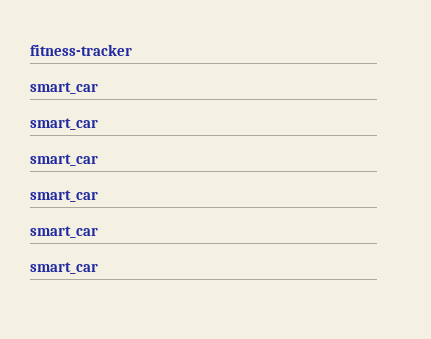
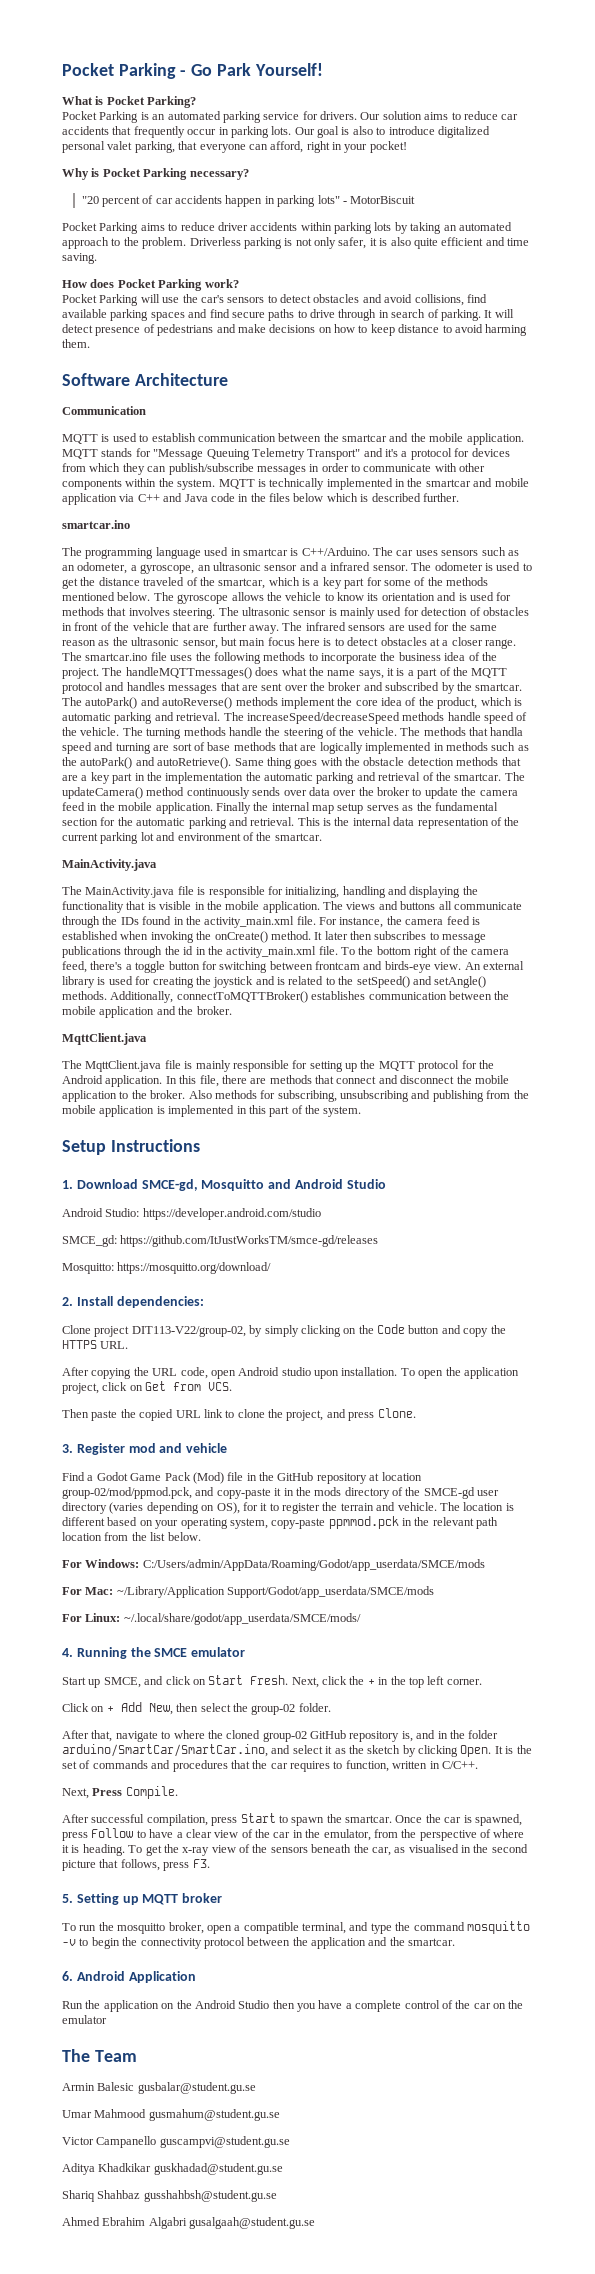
- fitness-tracker
- smart_car
- smart_car
- smart_car
- smart_car
- smart_car
- smart_car
+ Pocket Parking - Go Park Yourself!
+ What is Pocket Parking?
+ Pocket Parking is an automated parking service for drivers. Our solution aims to reduce car accidents that frequently occur in parking lots. Our goal is also to introduce digitalized personal valet parking, that everyone can afford, right in your pocket!
+ Why is Pocket Parking necessary?
+ "20 percent of car accidents happen in parking lots" - MotorBiscuit
+ Pocket Parking aims to reduce driver accidents within parking lots by taking an automated approach to the problem. Driverless parking is not only safer, it is also quite efficient and time saving.
+ How does Pocket Parking work?
+ Pocket Parking will use the car's sensors to detect obstacles and avoid collisions, find available parking spaces and find secure paths to drive through in search of parking. It will detect presence of pedestrians and make decisions on how to keep distance to avoid harming them.
+ Software Architecture
+ Communication
+ MQTT is used to establish communication between the smartcar and the mobile application. MQTT stands for "Message Queuing Telemetry Transport" and it's a protocol for devices from which they can publish/subscribe messages in order to communicate with other components within the system. MQTT is technically implemented in the smartcar and mobile application via C++ and Java code in the files below which is described further.
+ smartcar.ino
+ The programming language used in smartcar is C++/Arduino. The car uses sensors such as an odometer, a gyroscope, an ultrasonic sensor and a infrared sensor. The odometer is used to get the distance traveled of the smartcar, which is a key part for some of the methods mentioned below. The gyroscope allows the vehicle to know its orientation and is used for methods that involves steering. The ultrasonic sensor is mainly used for detection of obstacles in front of the vehicle that are further away. The infrared sensors are used for the same reason as the ultrasonic sensor, but main focus here is to detect obstacles at a closer range. The smartcar.ino file uses the following methods to incorporate the business idea of the project. The handleMQTTmessages() does what the name says, it is a part of the MQTT protocol and handles messages that are sent over the broker and subscribed by the smartcar. The autoPark() and autoReverse() methods implement the core idea of the product, which is automatic parking and retrieval. The increaseSpeed/decreaseSpeed methods handle speed of the vehicle. The turning methods handle the steering of the vehicle. The methods that handla speed and turning are sort of base methods that are logically implemented in methods such as the autoPark() and autoRetrieve(). Same thing goes with the obstacle detection methods that are a key part in the implementation the automatic parking and retrieval of the smartcar. The updateCamera() method continuously sends over data over the broker to update the camera feed in the mobile application. Finally the internal map setup serves as the fundamental section for the automatic parking and retrieval. This is the internal data representation of the current parking lot and environment of the smartcar.
+ MainActivity.java
+ The MainActivity.java file is responsible for initializing, handling and displaying the functionality that is visible in the mobile application. The views and buttons all communicate through the IDs found in the activity_main.xml file. For instance, the camera feed is established when invoking the onCreate() method. It later then subscribes to message publications through the id in the activity_main.xml file. To the bottom right of the camera feed, there's a toggle button for switching between frontcam and birds-eye view. An external library is used for creating the joystick and is related to the setSpeed() and setAngle() methods. Additionally, connectToMQTTBroker() establishes communication between the mobile application and the broker.
+ MqttClient.java
+ The MqttClient.java file is mainly responsible for setting up the MQTT protocol for the Android application. In this file, there are methods that connect and disconnect the mobile application to the broker. Also methods for subscribing, unsubscribing and publishing from the mobile application is implemented in this part of the system.
+ Setup Instructions
+ 1. Download SMCE-gd, Mosquitto and Android Studio
+ Android Studio: https://developer.android.com/studio
+ SMCE_gd: https://github.com/ItJustWorksTM/smce-gd/releases
+ Mosquitto: https://mosquitto.org/download/
+ 2. Install dependencies:
+ Clone project DIT113-V22/group-02, by simply clicking on the Code button and copy the HTTPS URL.
+ After copying the URL code, open Android studio upon installation. To open the application project, click on Get from VCS.
+ Then paste the copied URL link to clone the project, and press Clone.
+ 3. Register mod and vehicle
+ Find a Godot Game Pack (Mod) file in the GitHub repository at location group-02/mod/ppmod.pck, and copy-paste it in the mods directory of the SMCE-gd user directory (varies depending on OS), for it to register the terrain and vehicle. The location is different based on your operating system, copy-paste ppmmod.pck in the relevant path location from the list below.
+ For Windows: C:/Users/admin/AppData/Roaming/Godot/app_userdata/SMCE/mods
+ For Mac: ~/Library/Application Support/Godot/app_userdata/SMCE/mods
+ For Linux: ~/.local/share/godot/app_userdata/SMCE/mods/
+ 4. Running the SMCE emulator
+ Start up SMCE, and click on Start Fresh. Next, click the + in the top left corner.
+ Click on + Add New, then select the group-02 folder.
+ After that, navigate to where the cloned group-02 GitHub repository is, and in the folder arduino/SmartCar/SmartCar.ino, and select it as the sketch by clicking Open. It is the set of commands and procedures that the car requires to function, written in C/C++.
+ Next, Press Compile.
+ After successful compilation, press Start to spawn the smartcar. Once the car is spawned, press Follow to have a clear view of the car in the emulator, from the perspective of where it is heading. To get the x-ray view of the sensors beneath the car, as visualised in the second picture that follows, press F3.
+ 5. Setting up MQTT broker
+ To run the mosquitto broker, open a compatible terminal, and type the command mosquitto -v to begin the connectivity protocol between the application and the smartcar.
+ 6. Android Application
+ Run the application on the Android Studio then you have a complete control of the car on the emulator
+ The Team
+ Armin Balesic gusbalar@student.gu.se
+ Umar Mahmood gusmahum@student.gu.se
+ Victor Campanello guscampvi@student.gu.se
+ Aditya Khadkikar guskhadad@student.gu.se
+ Shariq Shahbaz gusshahbsh@student.gu.se
+ Ahmed Ebrahim Algabri gusalgaah@student.gu.se

